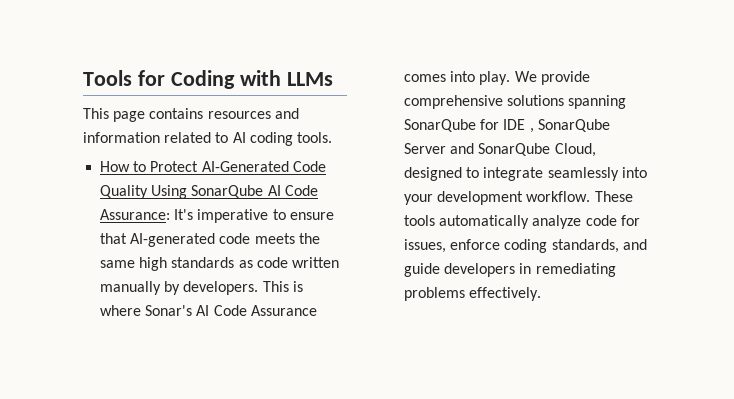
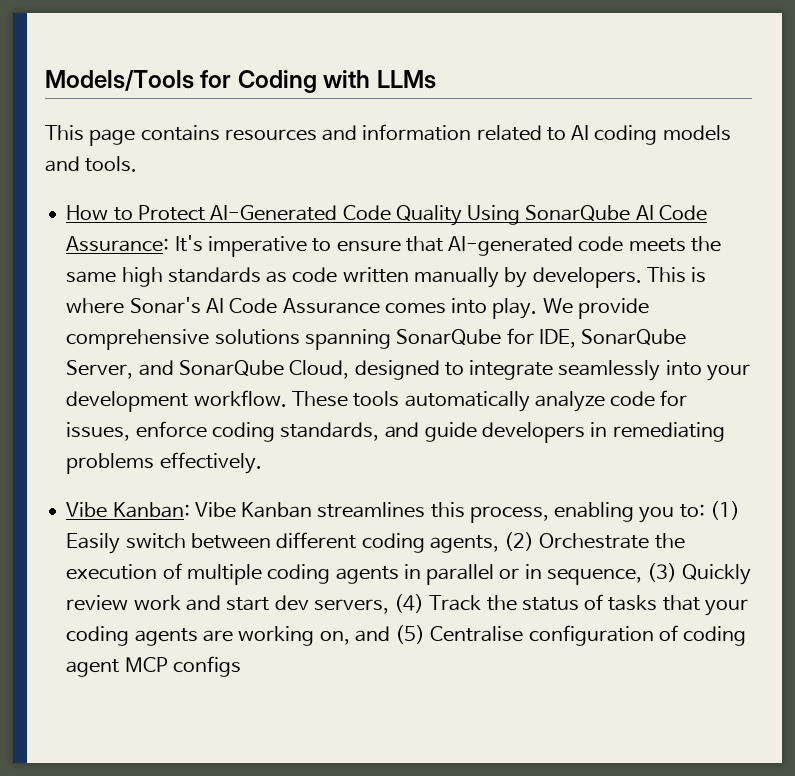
- Tools for Coding with LLMs
+ Models/Tools for Coding with LLMs
- This page contains resources and information related to AI coding tools.
+ This page contains resources and information related to AI coding models and tools.
- We provide comprehensive solutions spanning SonarQube for IDE , SonarQube Server and SonarQube Cloud, designed to integrate seamlessly into your development workflow.
+ We provide comprehensive solutions spanning SonarQube for IDE, SonarQube Server, and SonarQube Cloud, designed to integrate seamlessly into your development workflow.
+ Vibe Kanban: Vibe Kanban streamlines this process, enabling you to: (1) Easily switch between different coding agents, (2) Orchestrate the execution of multiple coding agents in parallel or in sequence, (3) Quickly review work and start dev servers, (4) Track the status of tasks that your coding agents are working on, and (5) Centralise configuration of coding agent MCP configs

